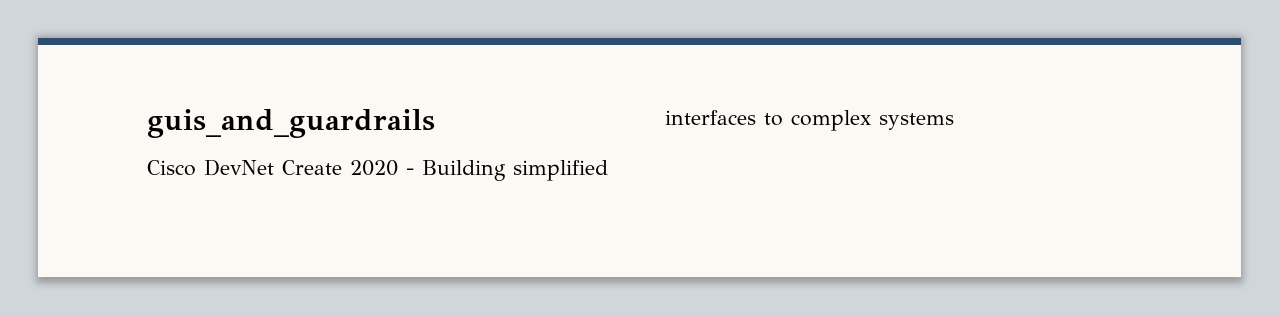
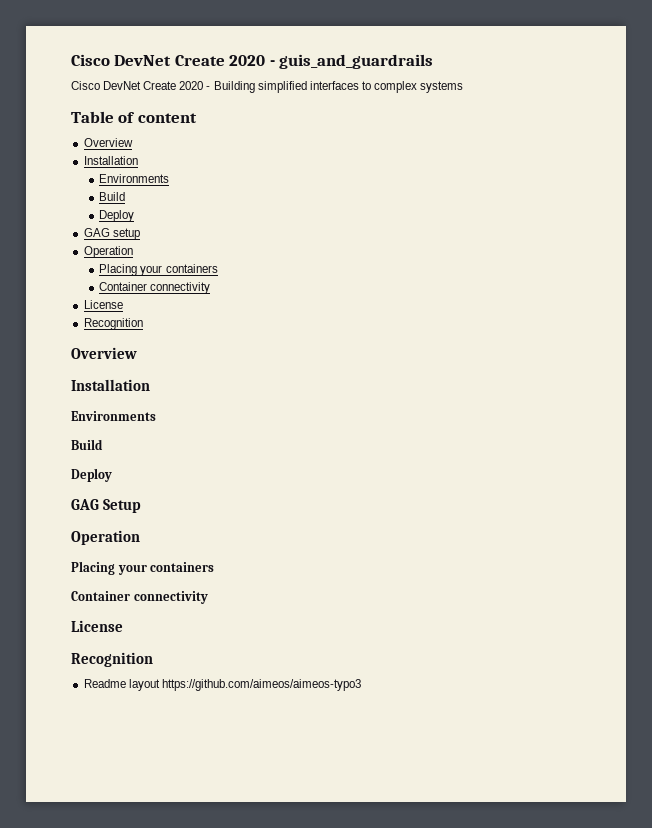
- guis_and_guardrails
+ Cisco DevNet Create 2020 - guis_and_guardrails
+ Table of content
+ Overview
+ Installation
+ Environments
+ Build
+ Deploy
+ GAG setup
+ Operation
+ Placing your containers
+ Container connectivity
+ License
+ Recognition
+ Overview
+ Installation
+ Environments
+ Build
+ Deploy
+ GAG Setup
+ Operation
+ Placing your containers
+ Container connectivity
+ License
+ Recognition
+ Readme layout https://github.com/aimeos/aimeos-typo3

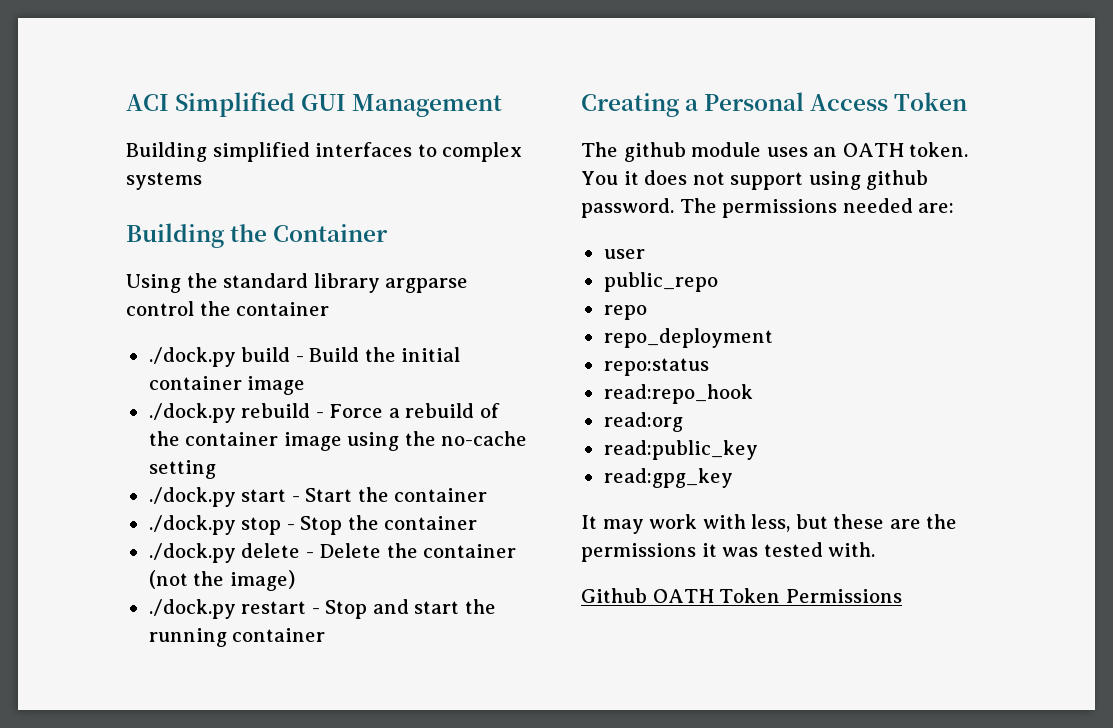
- Cisco DevNet Create 2020 - guis_and_guardrails
- Cisco DevNet Create 2020 - Building simplified interfaces to complex systems
+ ACI Simplified GUI Management
+ Building simplified interfaces to complex systems
- Table of content
- Overview
- Installation
- Environments
- Build
- Deploy
- GAG setup
- Operation
- Placing your containers
- Container connectivity
- License
- Recognition
- Overview
- Installation
- Environments
- Build
- Deploy
- GAG Setup
- Operation
- Placing your containers
- Container connectivity
- License
- Recognition
- Readme layout https://github.com/aimeos/aimeos-typo3
+ Building the Container
+ Using the standard library argparse control the container
+ ./dock.py build - Build the initial container image
+ ./dock.py rebuild - Force a rebuild of the container image using the no-cache setting
+ ./dock.py start - Start the container
+ ./dock.py stop - Stop the container
+ ./dock.py delete - Delete the container (not the image)
+ ./dock.py restart - Stop and start the running container
+ Creating a Personal Access Token
+ The github module uses an OATH token. You it does not support using github password. The permissions needed are:
+ user
+ public_repo
+ repo
+ repo_deployment
+ repo:status
+ read:repo_hook
+ read:org
+ read:public_key
+ read:gpg_key
+ It may work with less, but these are the permissions it was tested with.
+ Github OATH Token Permissions

